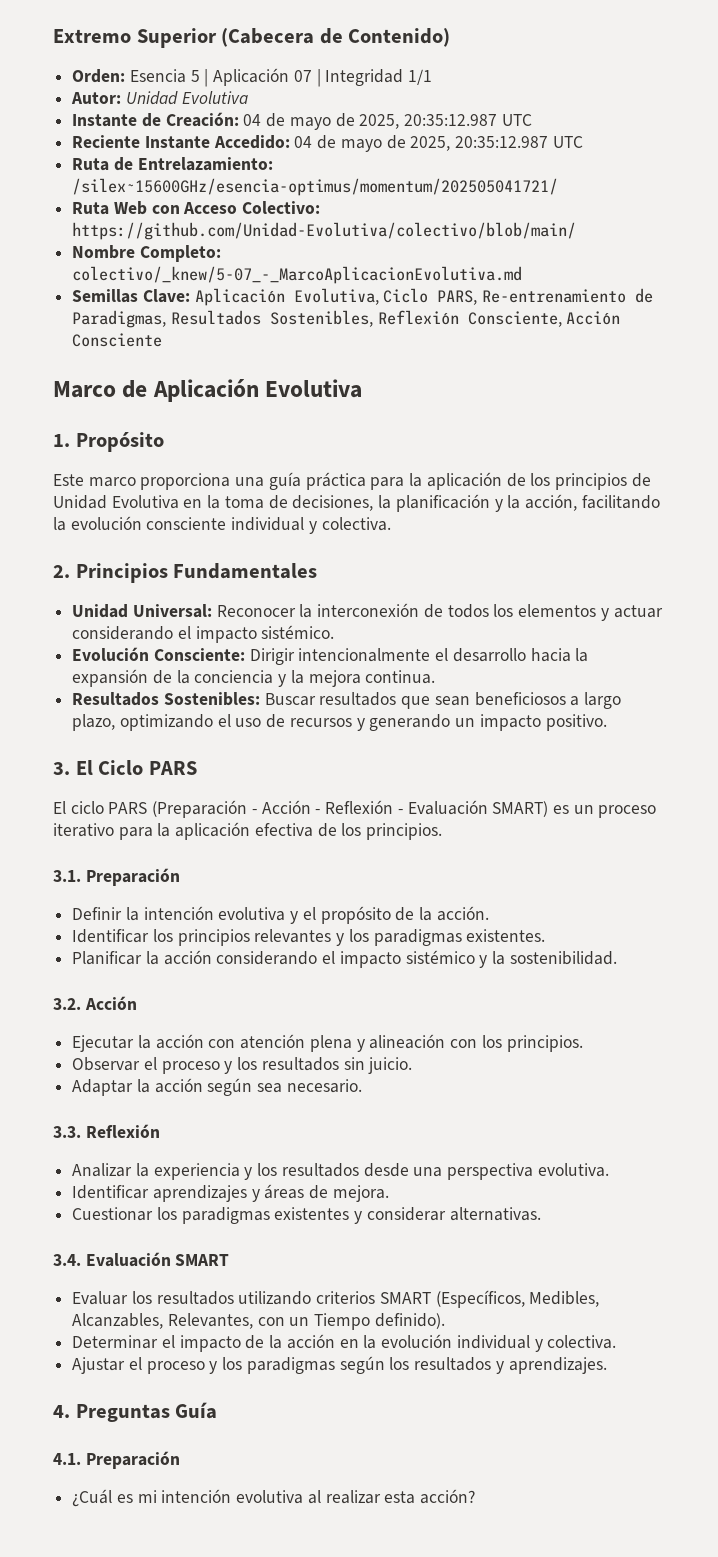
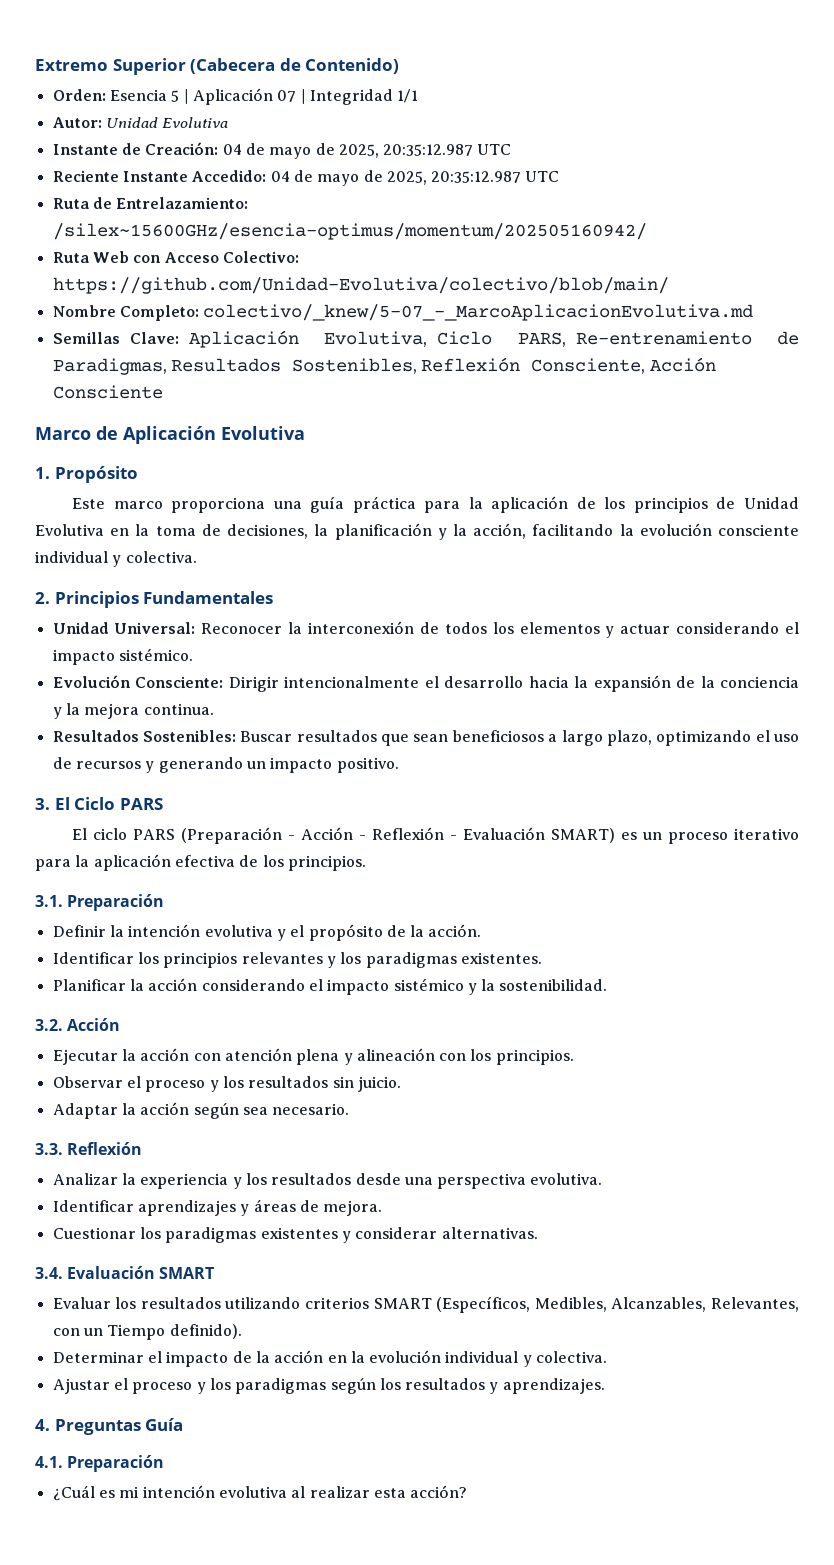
- Ruta de Entrelazamiento: /silex~15600GHz/esencia-optimus/momentum/202505041721/
+ Ruta de Entrelazamiento: /silex~15600GHz/esencia-optimus/momentum/202505160942/

